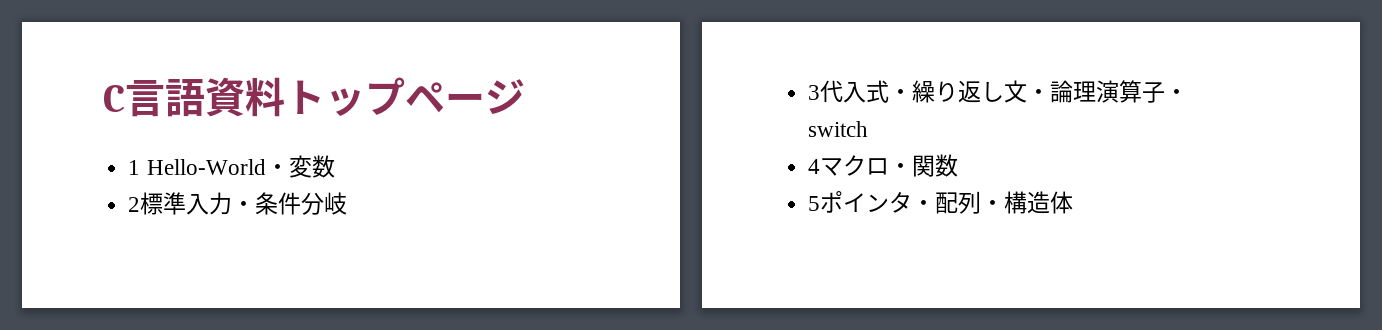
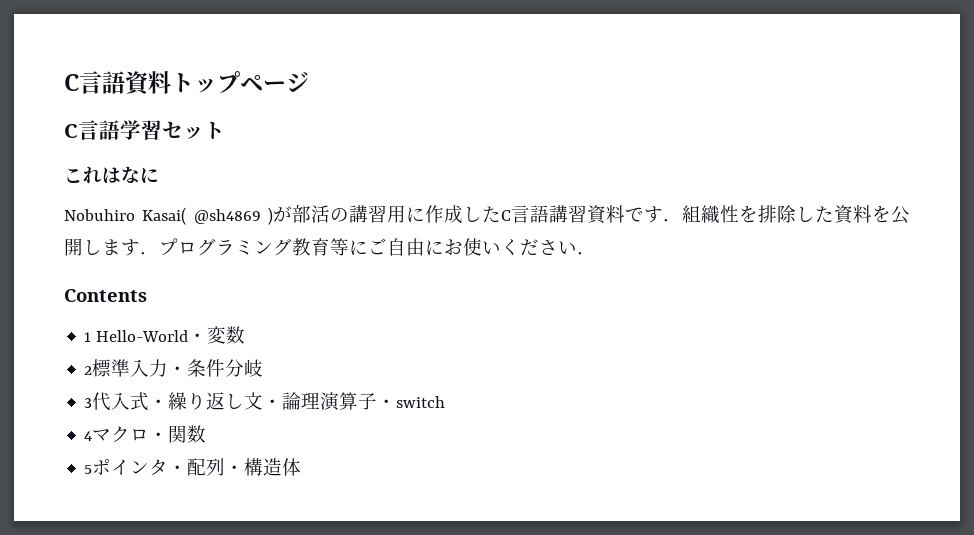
+ C言語学習セット
+ これはなに
+ Nobuhiro Kasai( @sh4869 )が部活の講習用に作成したC言語講習資料です．組織性を排除した資料を公開します．プログラミング教育等にご自由にお使いください．
+ Contents

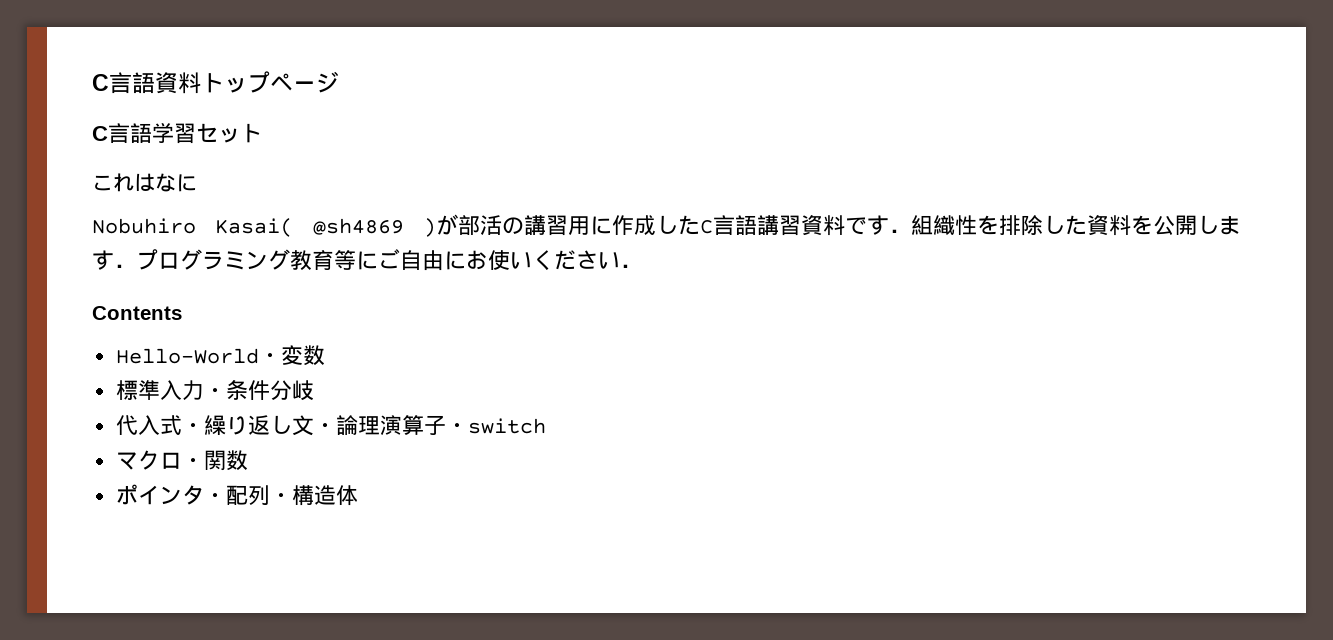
- 1 Hello-World・変数
+ Hello-World・変数
- 2標準入力・条件分岐
+ 標準入力・条件分岐
- 3代入式・繰り返し文・論理演算子・switch
+ 代入式・繰り返し文・論理演算子・switch
- 4マクロ・関数
+ マクロ・関数
- 5ポインタ・配列・構造体
+ ポインタ・配列・構造体

